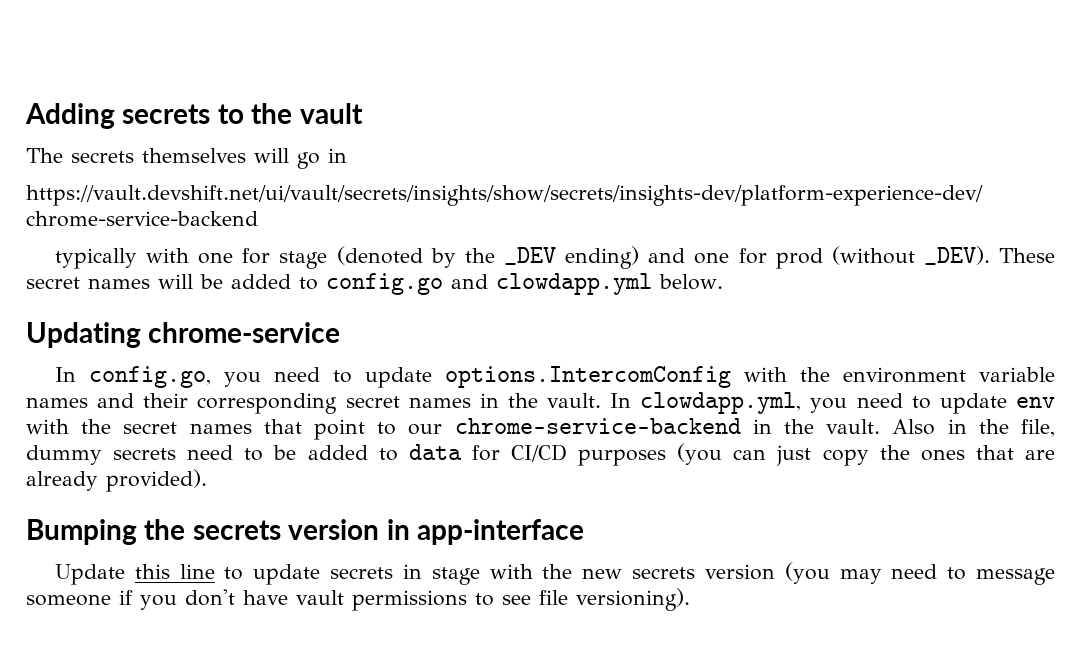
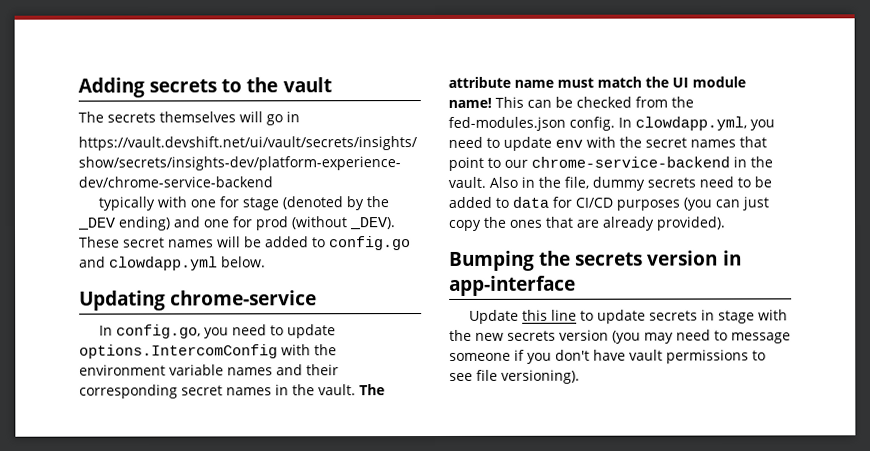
+ The attribute name must match the UI module name! This can be checked from the fed-modules.json config.

